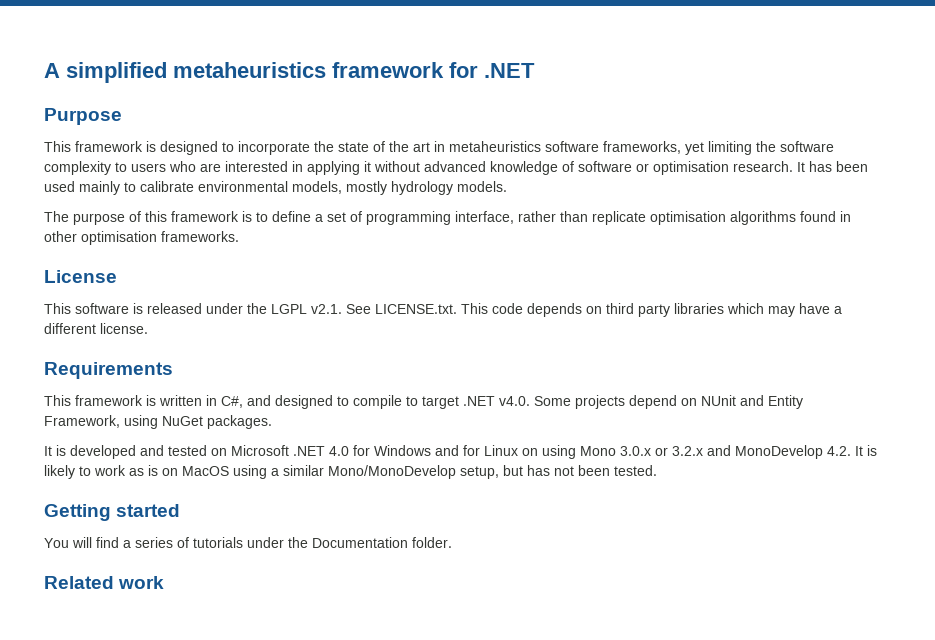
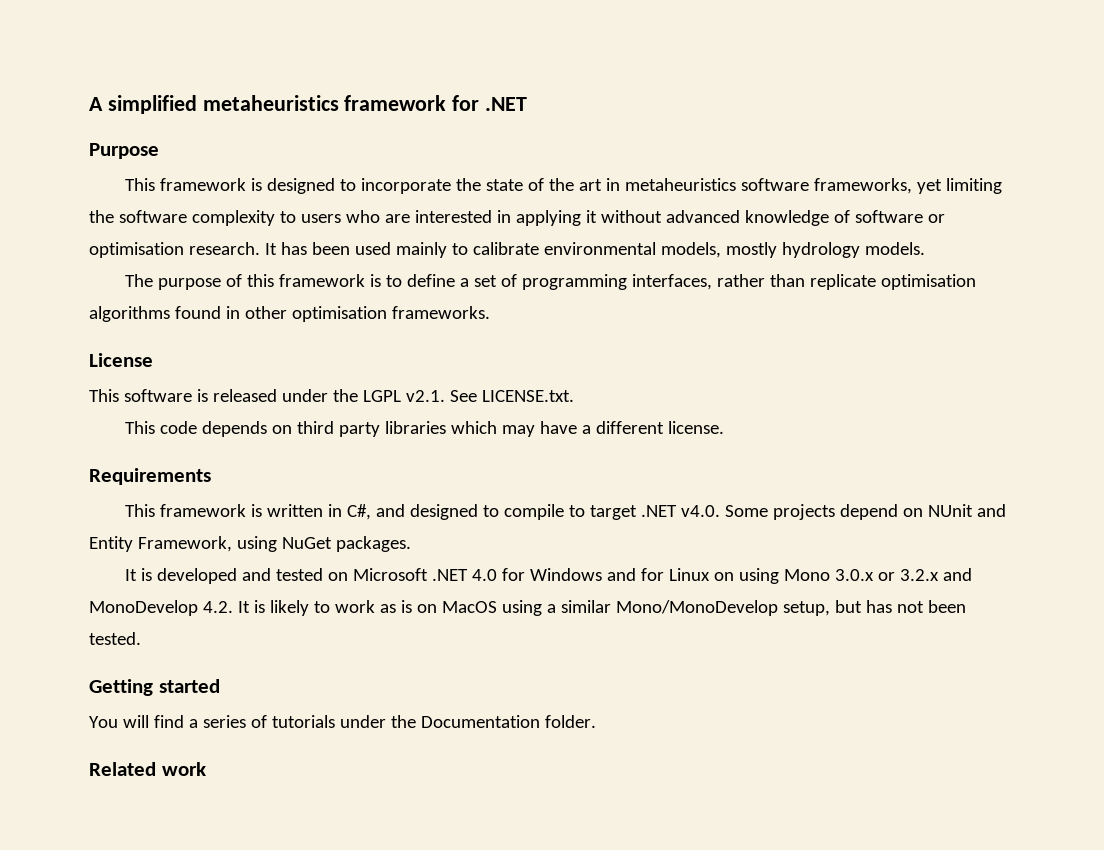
- The purpose of this framework is to define a set of programming interface, rather than replicate optimisation algorithms found in other optimisation frameworks.
+ The purpose of this framework is to define a set of programming interfaces, rather than replicate optimisation algorithms found in other optimisation frameworks.
- This software is released under the LGPL v2.1. See LICENSE.txt. This code depends on third party libraries which may have a different license.
+ This software is released under the LGPL v2.1. See LICENSE.txt.
+ This code depends on third party libraries which may have a different license.

